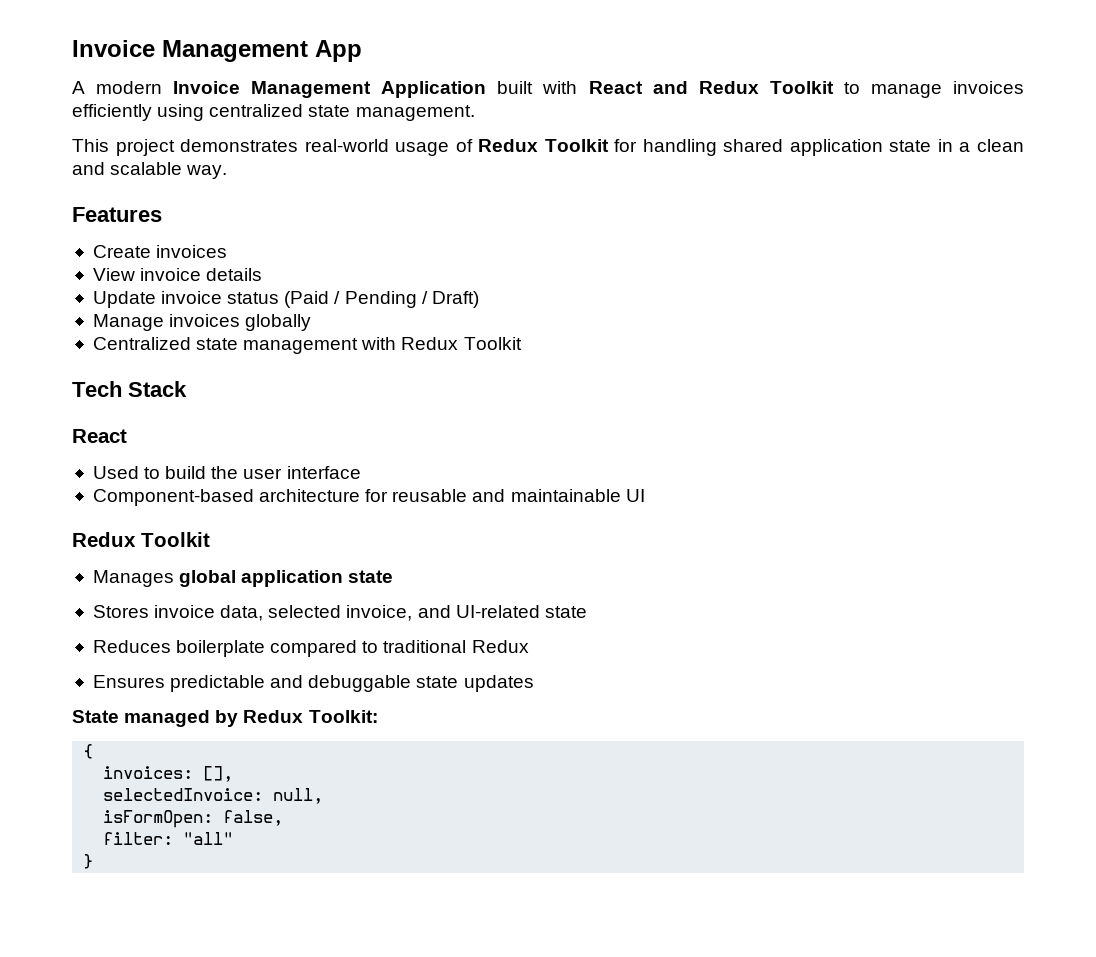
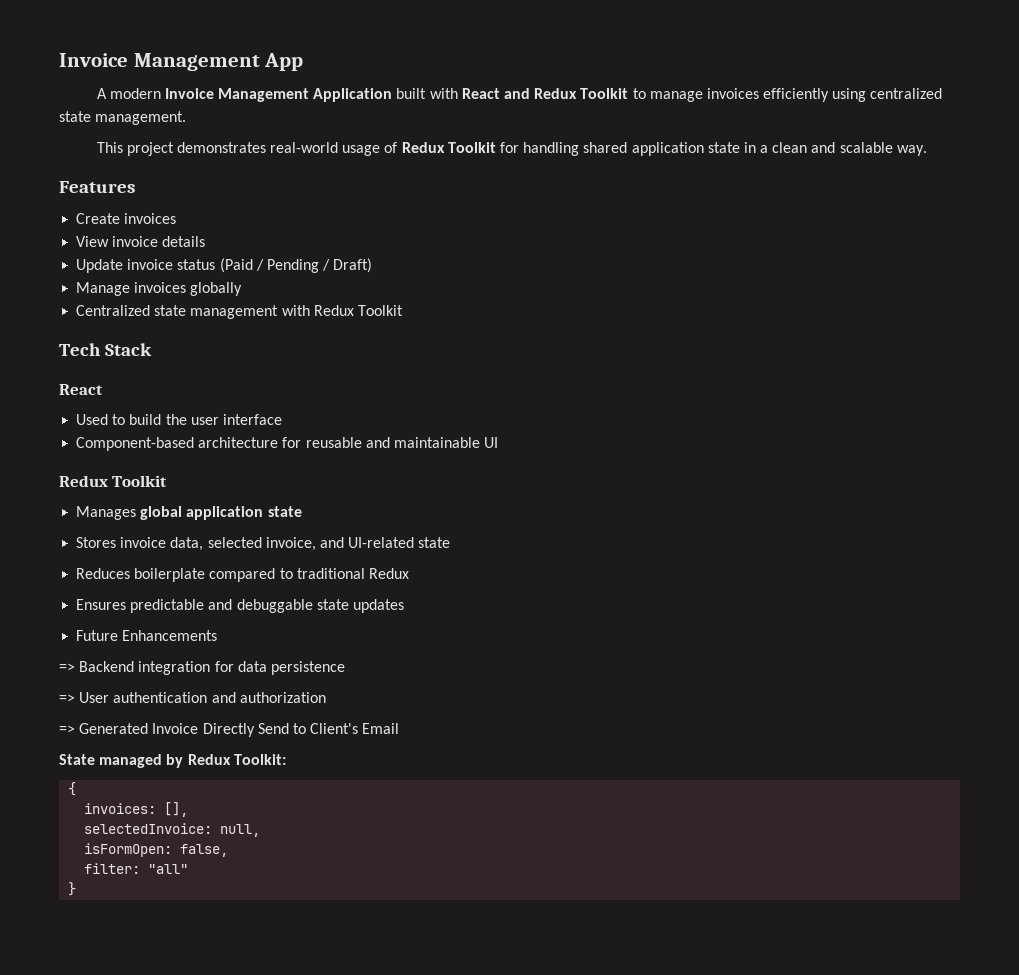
+ Future Enhancements
+ => Backend integration for data persistence
+ => User authentication and authorization
+ => Generated Invoice Directly Send to Client's Email

